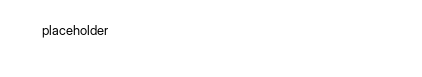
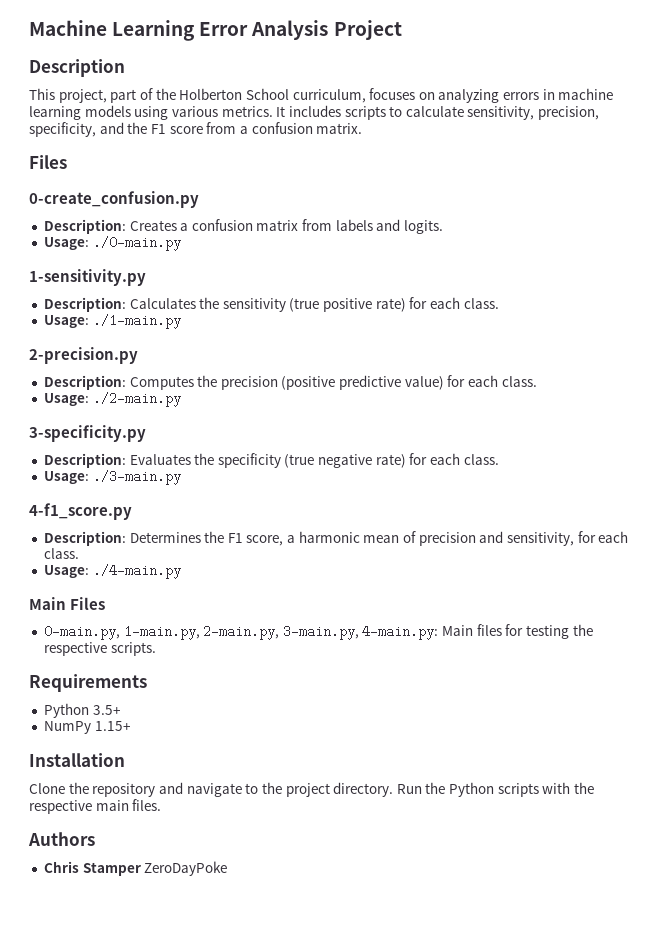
- placeholder
+ Machine Learning Error Analysis Project
+ Description
+ This project, part of the Holberton School curriculum, focuses on analyzing errors in machine learning models using various metrics. It includes scripts to calculate sensitivity, precision, specificity, and the F1 score from a confusion matrix.
+ Files
+ 0-create_confusion.py
+ Description: Creates a confusion matrix from labels and logits.
+ Usage: ./0-main.py
+ 1-sensitivity.py
+ Description: Calculates the sensitivity (true positive rate) for each class.
+ Usage: ./1-main.py
+ 2-precision.py
+ Description: Computes the precision (positive predictive value) for each class.
+ Usage: ./2-main.py
+ 3-specificity.py
+ Description: Evaluates the specificity (true negative rate) for each class.
+ Usage: ./3-main.py
+ 4-f1_score.py
+ Description: Determines the F1 score, a harmonic mean of precision and sensitivity, for each class.
+ Usage: ./4-main.py
+ Main Files
+ 0-main.py, 1-main.py, 2-main.py, 3-main.py, 4-main.py: Main files for testing the respective scripts.
+ Requirements
+ Python 3.5+
+ NumPy 1.15+
+ Installation
+ Clone the repository and navigate to the project directory. Run the Python scripts with the respective main files.
+ Authors
+ Chris Stamper ZeroDayPoke

